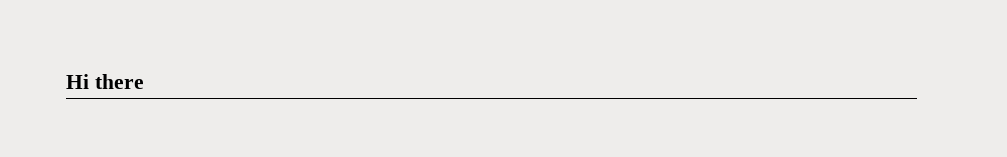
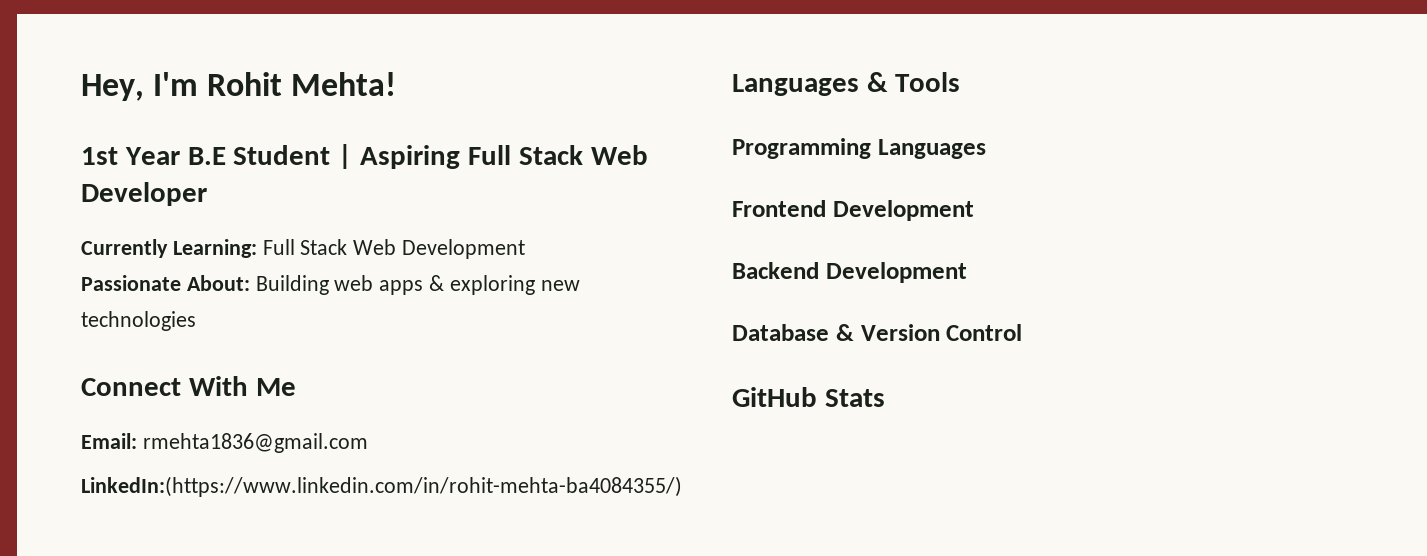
- Hi there
+ Hey, I'm Rohit Mehta!
+ 1st Year B.E Student | Aspiring Full Stack Web Developer
+ Currently Learning: Full Stack Web Development
+ Passionate About: Building web apps & exploring new technologies
+ Connect With Me
+ Email: rmehta1836@gmail.com
+ LinkedIn:(https://www.linkedin.com/in/rohit-mehta-ba4084355/)
+ Languages & Tools
+ Programming Languages
+ Frontend Development
+ Backend Development
+ Database & Version Control
+ GitHub Stats

